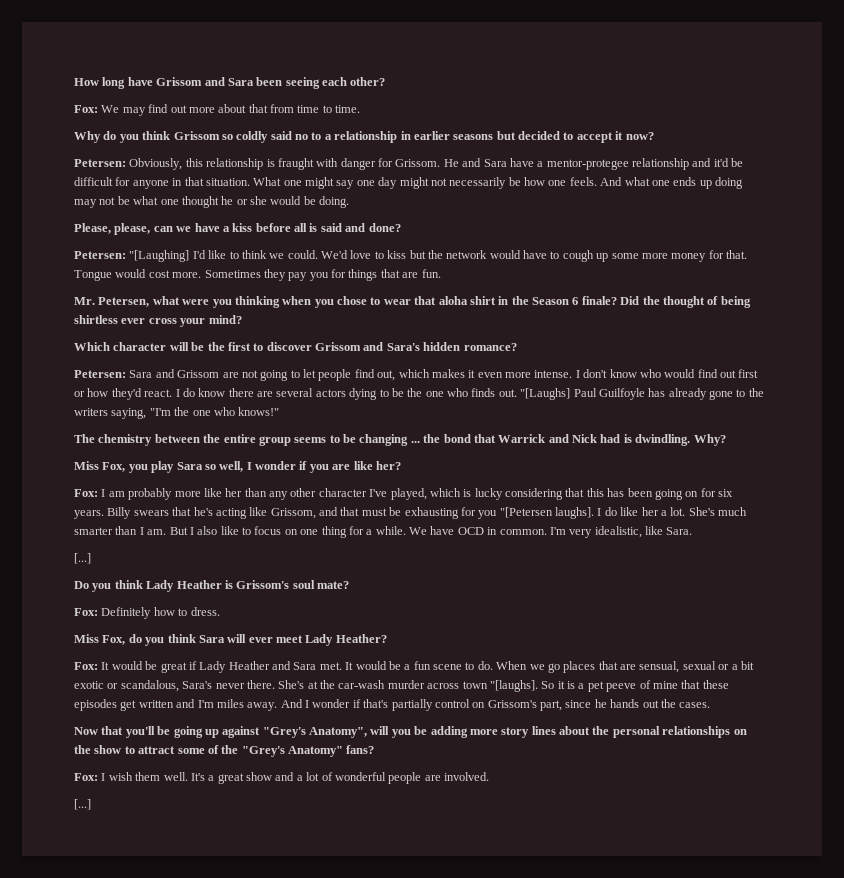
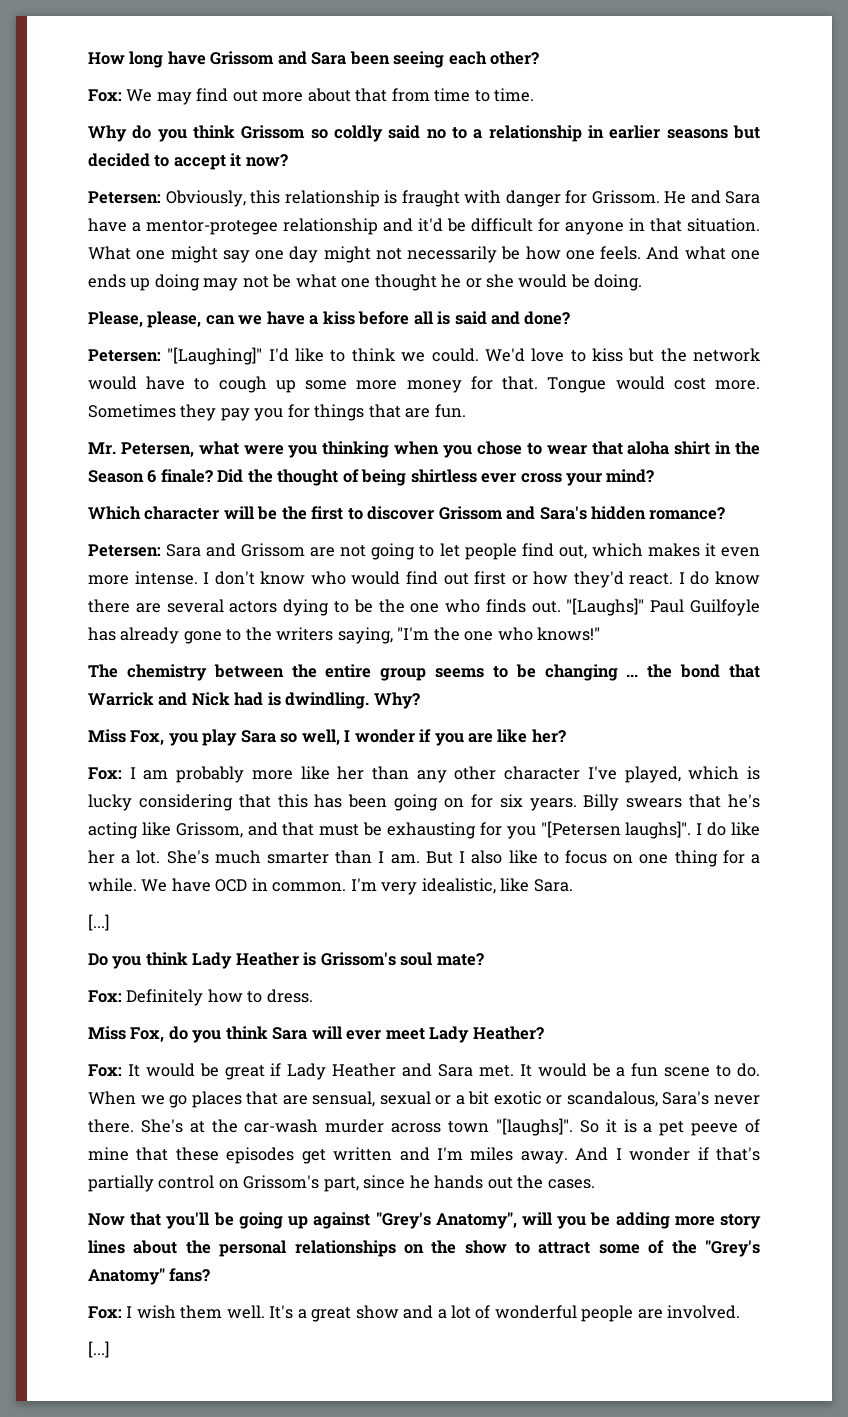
- Petersen: "[Laughing] I'd like to think we could.
+ Petersen: "[Laughing]" I'd like to think we could.
- "[Laughs] Paul Guilfoyle has already gone to the writers saying, "I'm the one who knows!"
+ "[Laughs]" Paul Guilfoyle has already gone to the writers saying, "I'm the one who knows!"
- Billy swears that he's acting like Grissom, and that must be exhausting for you "[Petersen laughs].
+ Billy swears that he's acting like Grissom, and that must be exhausting for you "[Petersen laughs]".
- She's at the car-wash murder across town "[laughs].
+ She's at the car-wash murder across town "[laughs]".

